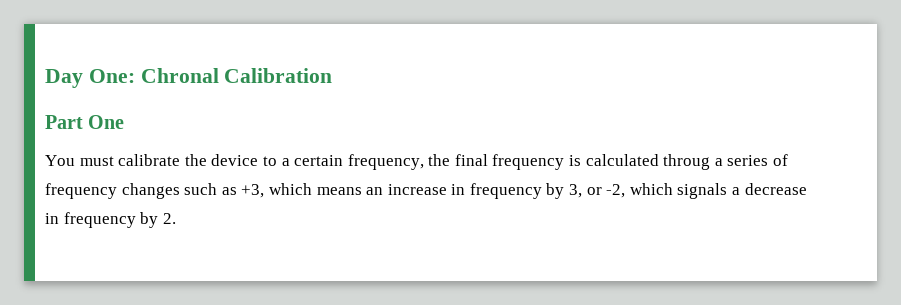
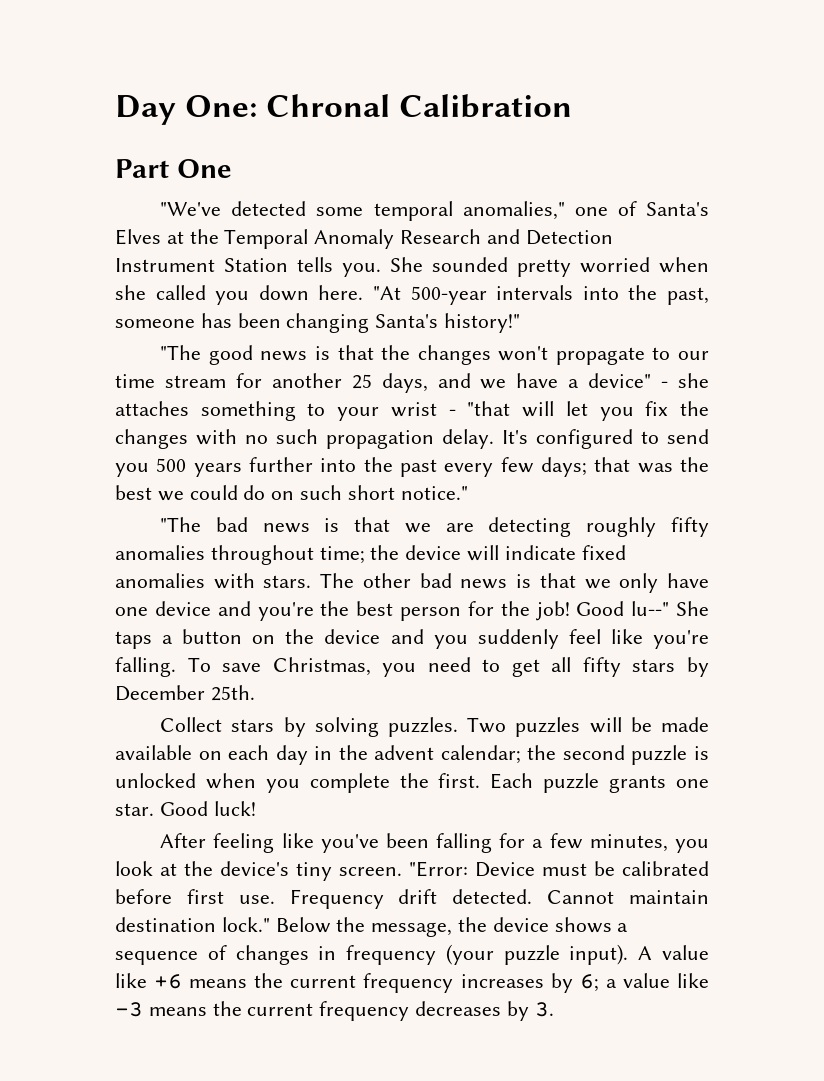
- You must calibrate the device to a certain frequency, the final frequency is calculated throug a series of frequency changes such as +3, which means an increase in frequency by 3, or -2, which signals a decrease in frequency by 2.
+ "We've detected some temporal anomalies," one of Santa's Elves at the Temporal Anomaly Research and Detection Instrument Station tells you. She sounded pretty worried when she called you down here. "At 500-year intervals into the past, someone has been changing Santa's history!"
+ "The good news is that the changes won't propagate to our time stream for another 25 days, and we have a device" - she attaches something to your wrist - "that will let you fix the changes with no such propagation delay. It's configured to send you 500 years further into the past every few days; that was the best we could do on such short notice."
+ "The bad news is that we are detecting roughly fifty anomalies throughout time; the device will indicate fixed anomalies with stars. The other bad news is that we only have one device and you're the best person for the job! Good lu--" She taps a button on the device and you suddenly feel like you're falling. To save Christmas, you need to get all fifty stars by December 25th.
+ Collect stars by solving puzzles. Two puzzles will be made available on each day in the advent calendar; the second puzzle is unlocked when you complete the first. Each puzzle grants one star. Good luck!
+ After feeling like you've been falling for a few minutes, you look at the device's tiny screen. "Error: Device must be calibrated before first use. Frequency drift detected. Cannot maintain destination lock." Below the message, the device shows a sequence of changes in frequency (your puzzle input). A value like +6 means the current frequency increases by 6; a value like -3 means the current frequency decreases by 3.

